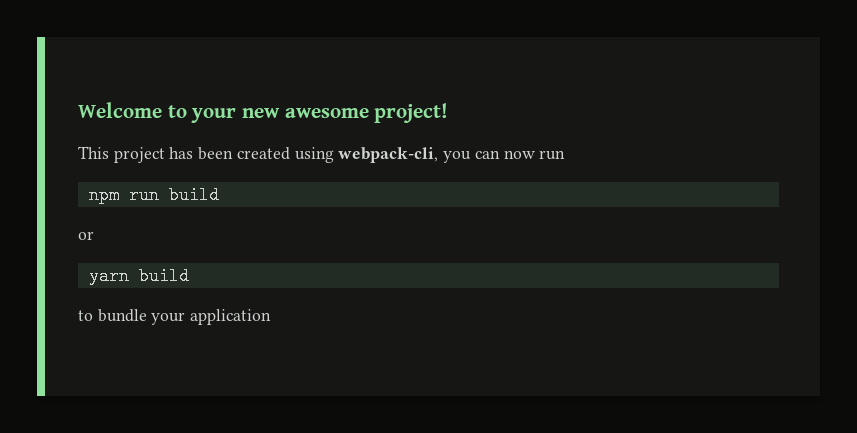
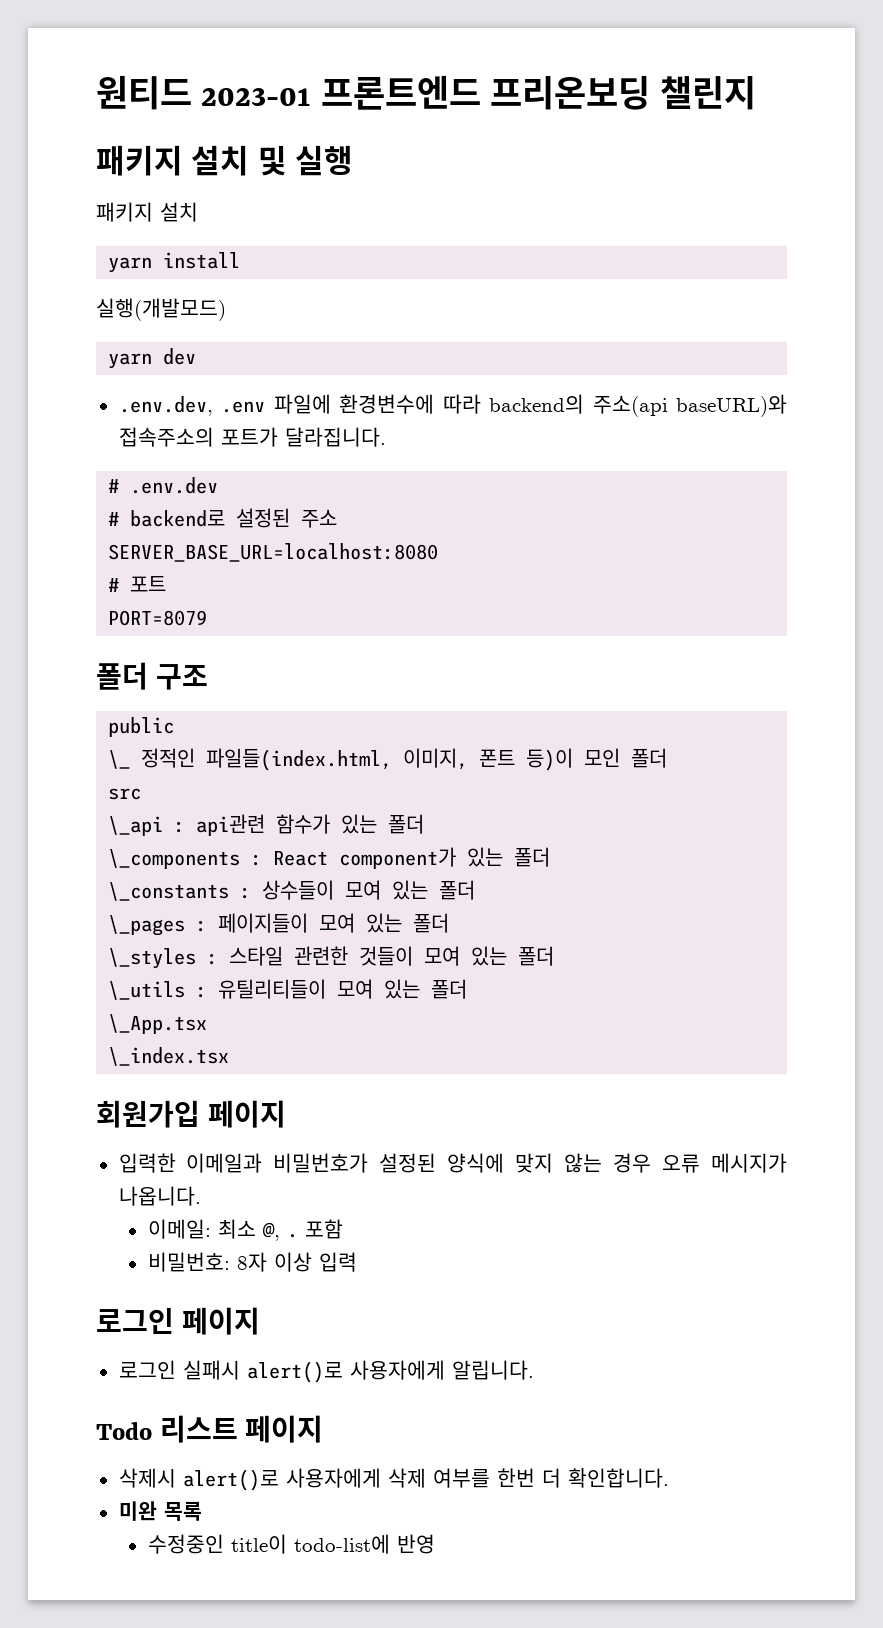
- Welcome to your new awesome project!
- This project has been created using webpack-cli, you can now run
- npm run build
- or
- yarn build
- to bundle your application
+ 원티드 2023-01 프론트엔드 프리온보딩 챌린지
+ 패키지 설치 및 실행
+ 패키지 설치
+ yarn install
+ 실행(개발모드)
+ yarn dev
+ .env.dev, .env 파일에 환경변수에 따라 backend의 주소(api baseURL)와 접속주소의 포트가 달라집니다.
+ # .env.dev
+ # backend로 설정된 주소
+ SERVER_BASE_URL=localhost:8080
+ # 포트
+ PORT=8079
+ 폴더 구조
+ public
+ \_ 정적인 파일들(index.html, 이미지, 폰트 등)이 모인 폴더
+ src
+ \_api : api관련 함수가 있는 폴더
+ \_components : React component가 있는 폴더
+ \_constants : 상수들이 모여 있는 폴더
+ \_pages : 페이지들이 모여 있는 폴더
+ \_styles : 스타일 관련한 것들이 모여 있는 폴더
+ \_utils : 유틸리티들이 모여 있는 폴더
+ \_App.tsx
+ \_index.tsx
+ 회원가입 페이지
+ 입력한 이메일과 비밀번호가 설정된 양식에 맞지 않는 경우 오류 메시지가 나옵니다.
+ 이메일: 최소 @, . 포함
+ 비밀번호: 8자 이상 입력
+ 로그인 페이지
+ 로그인 실패시 alert()로 사용자에게 알립니다.
+ Todo 리스트 페이지
+ 삭제시 alert()로 사용자에게 삭제 여부를 한번 더 확인합니다.
+ 미완 목록
+ 수정중인 title이 todo-list에 반영

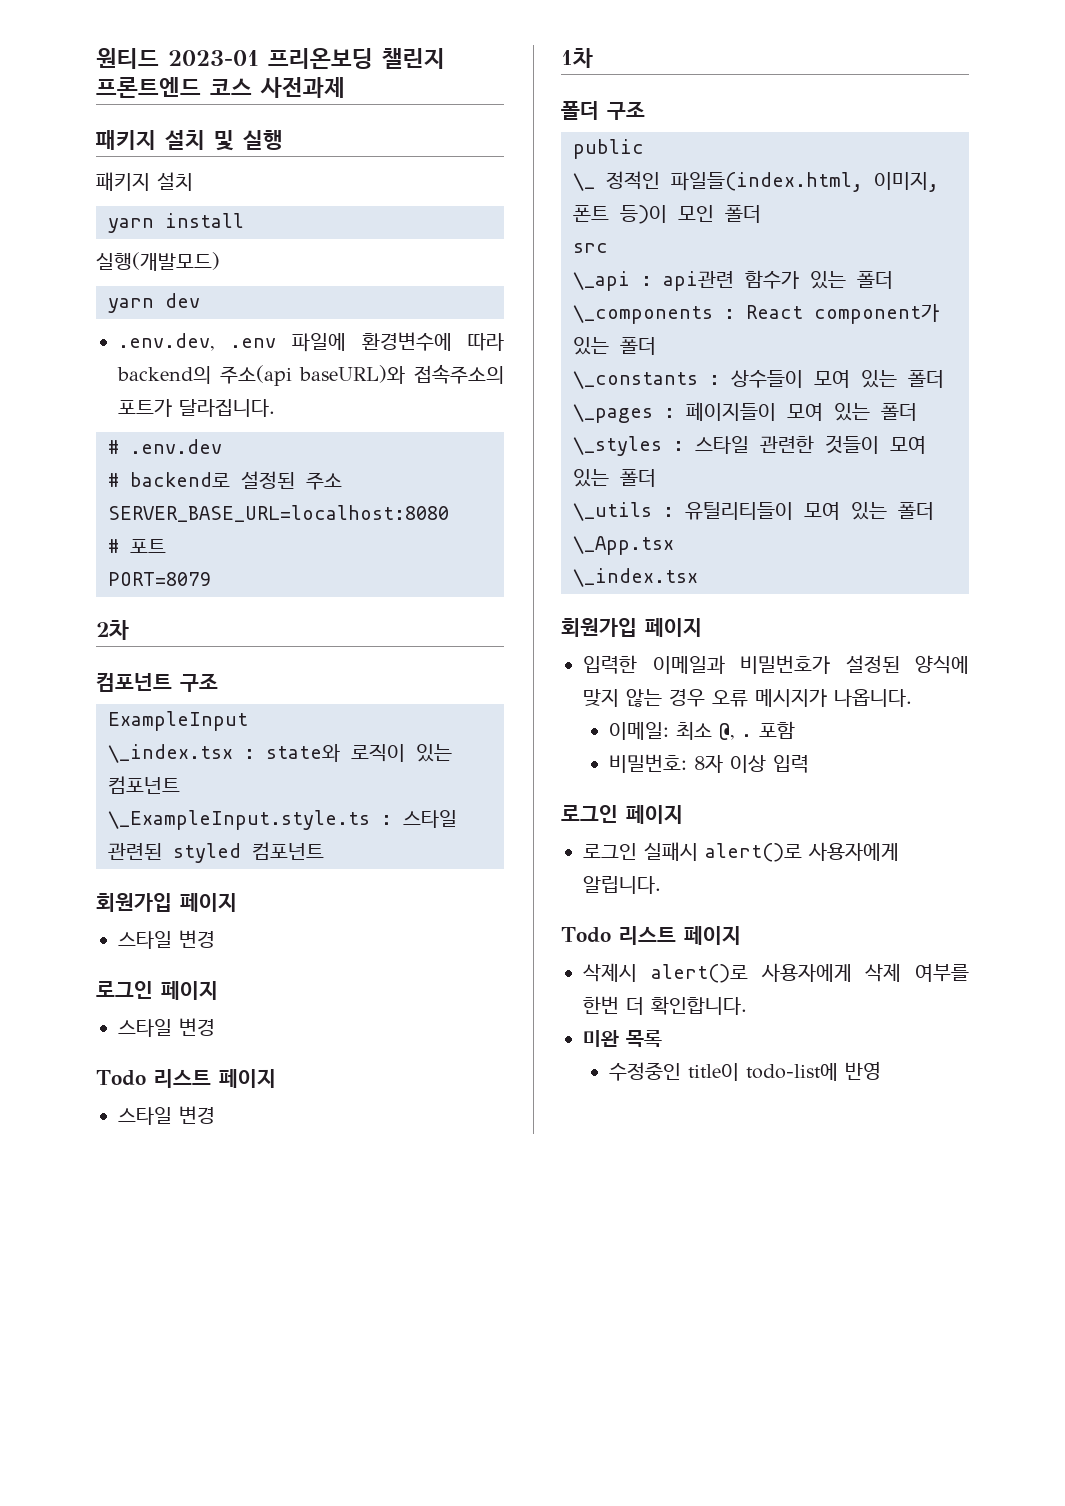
- 원티드 2023-01 프론트엔드 프리온보딩 챌린지
+ 원티드 2023-01 프리온보딩 챌린지 프론트엔드 코스 사전과제
+ 2차
+ 컴포넌트 구조
+ ExampleInput
+ \_index.tsx : state와 로직이 있는 컴포넌트
+ \_ExampleInput.style.ts : 스타일 관련된 styled 컴포넌트
+ 회원가입 페이지
+ 스타일 변경
+ 로그인 페이지
+ 스타일 변경
+ Todo 리스트 페이지
+ 스타일 변경
+ 1차

